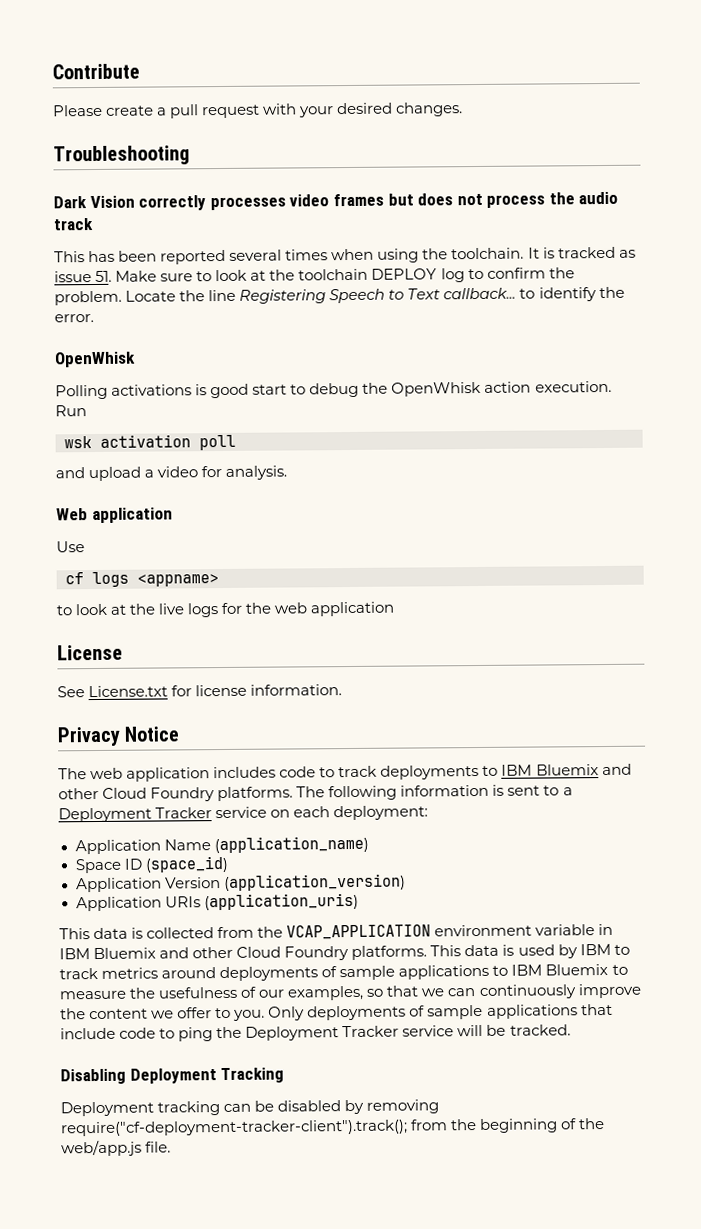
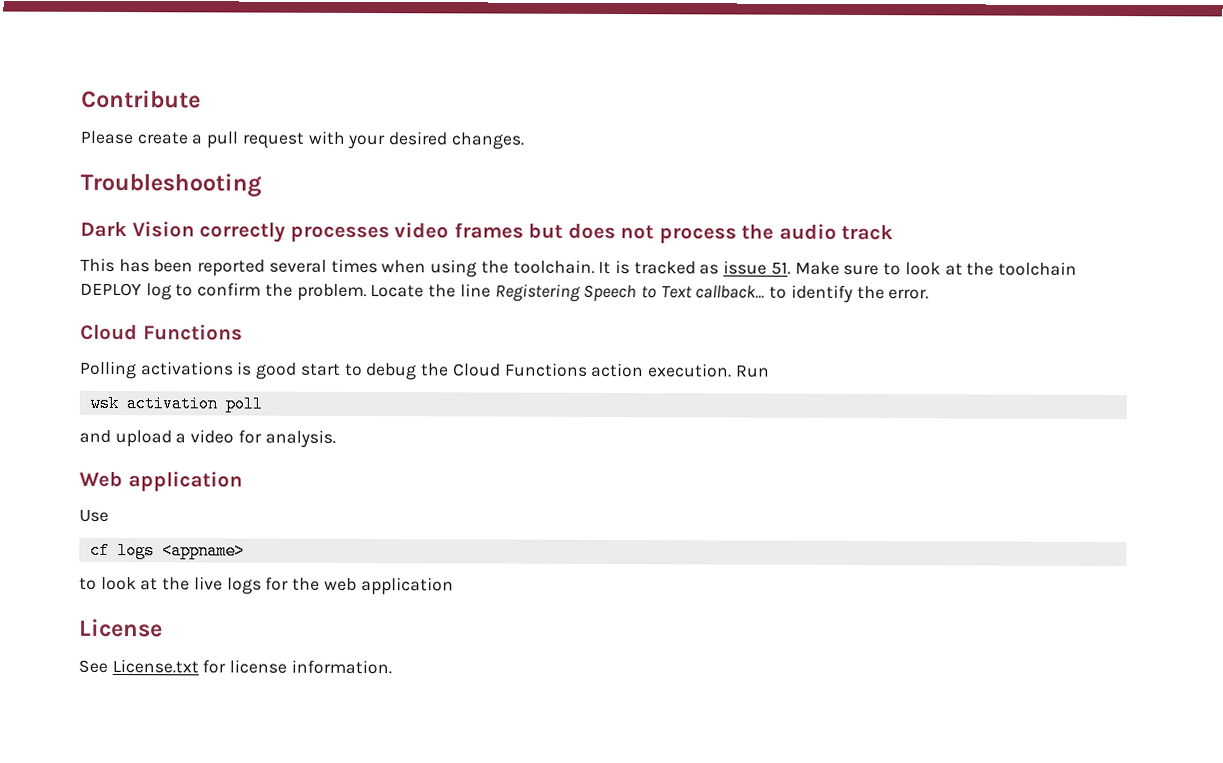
  Locate the line Registering Speech to Text callback... to identify the error.
- OpenWhisk
+ Cloud Functions
- Polling activations is good start to debug the OpenWhisk action execution.
+ Polling activations is good start to debug the Cloud Functions action execution.
- Privacy Notice
- The web application includes code to track deployments to IBM Bluemix and other Cloud Foundry platforms. The following information is sent to a Deployment Tracker service on each deployment:
- Application Name (application_name)
- Space ID (space_id)
- Application Version (application_version)
- Application URIs (application_uris)
- This data is collected from the VCAP_APPLICATION environment variable in IBM Bluemix and other Cloud Foundry platforms. This data is used by IBM to track metrics around deployments of sample applications to IBM Bluemix to measure the usefulness of our examples, so that we can continuously improve the content we offer to you. Only deployments of sample applications that include code to ping the Deployment Tracker service will be tracked.
- Disabling Deployment Tracking
- Deployment tracking can be disabled by removing require("cf-deployment-tracker-client").track(); from the beginning of the web/app.js file.

